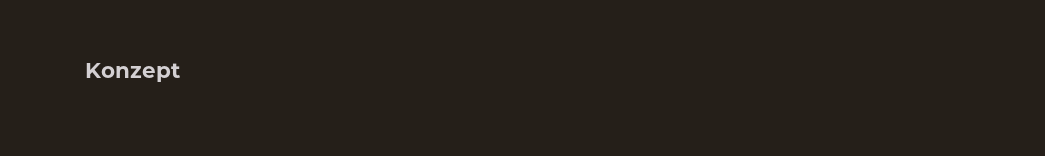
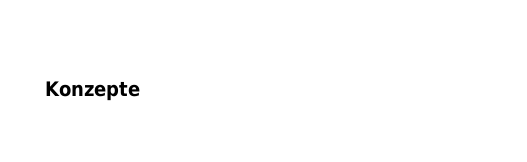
- Konzept
+ Konzepte

